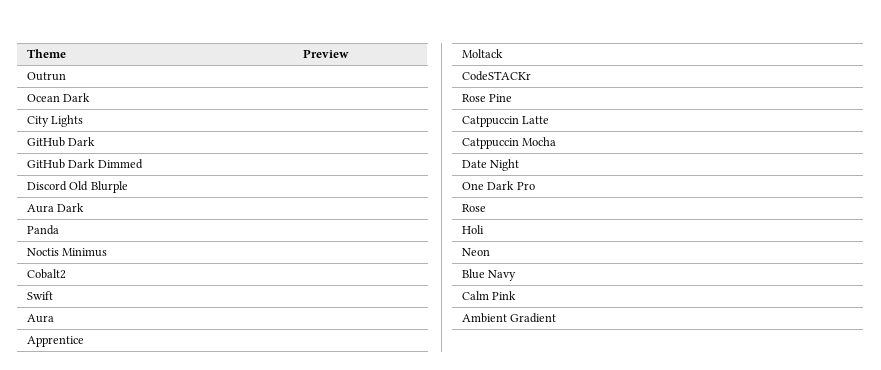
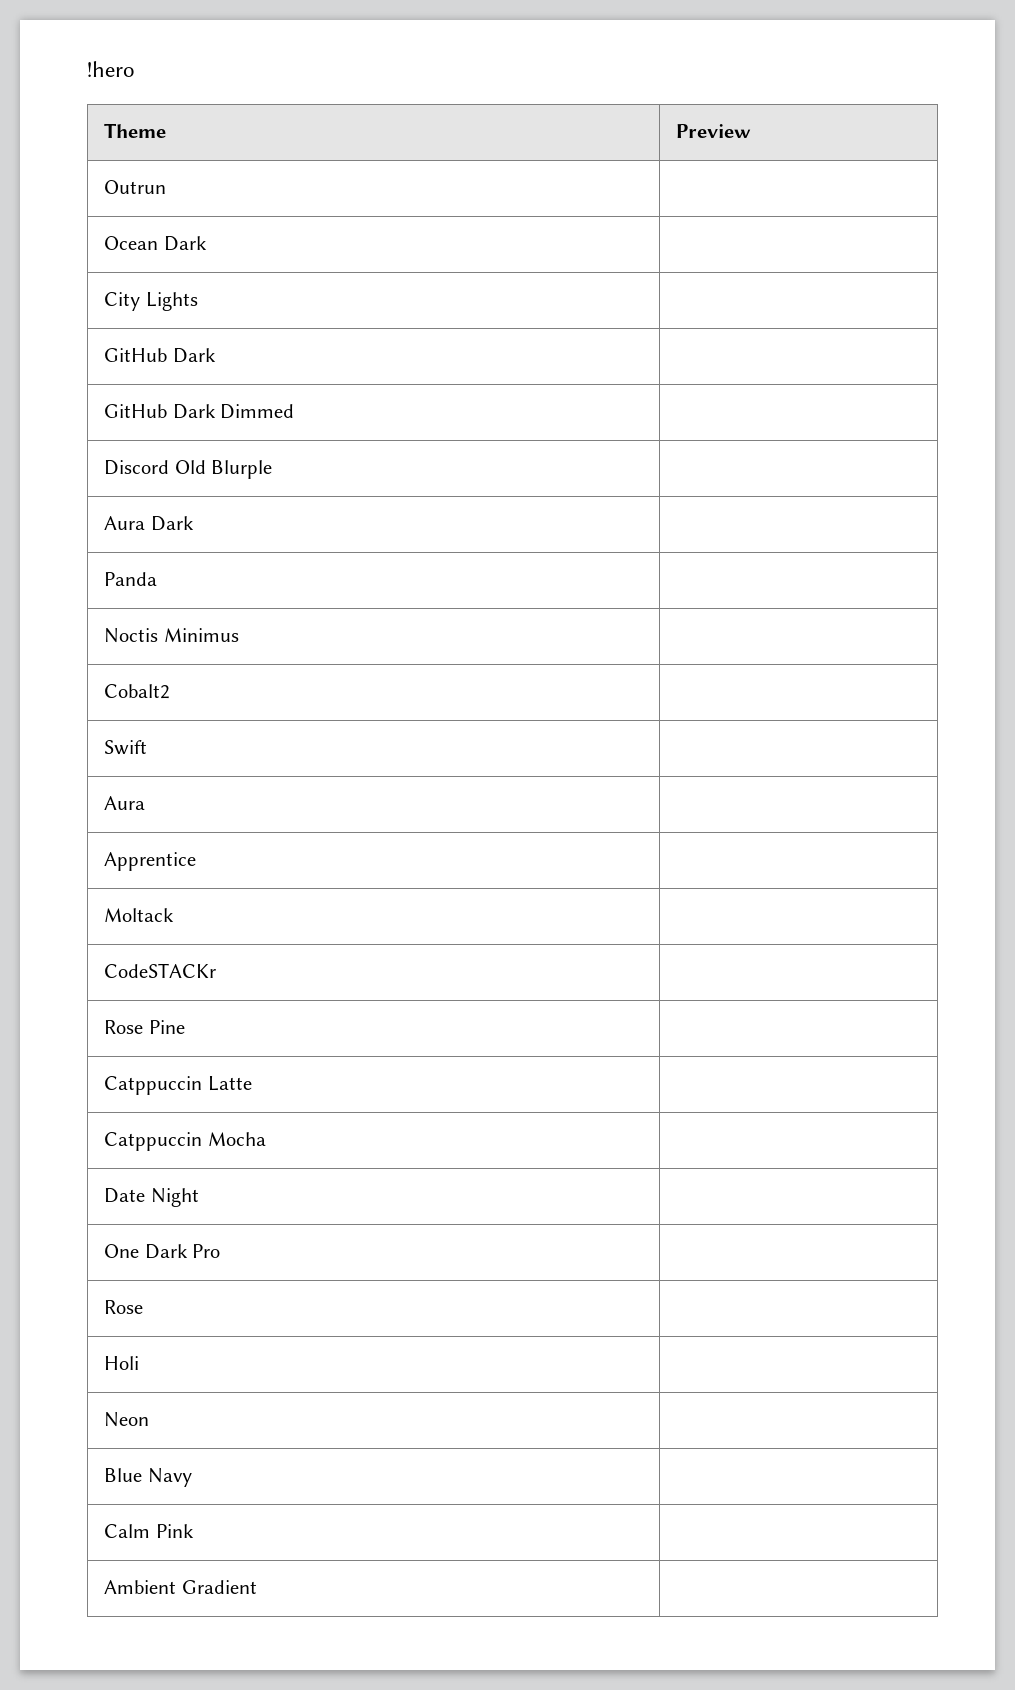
+ !hero

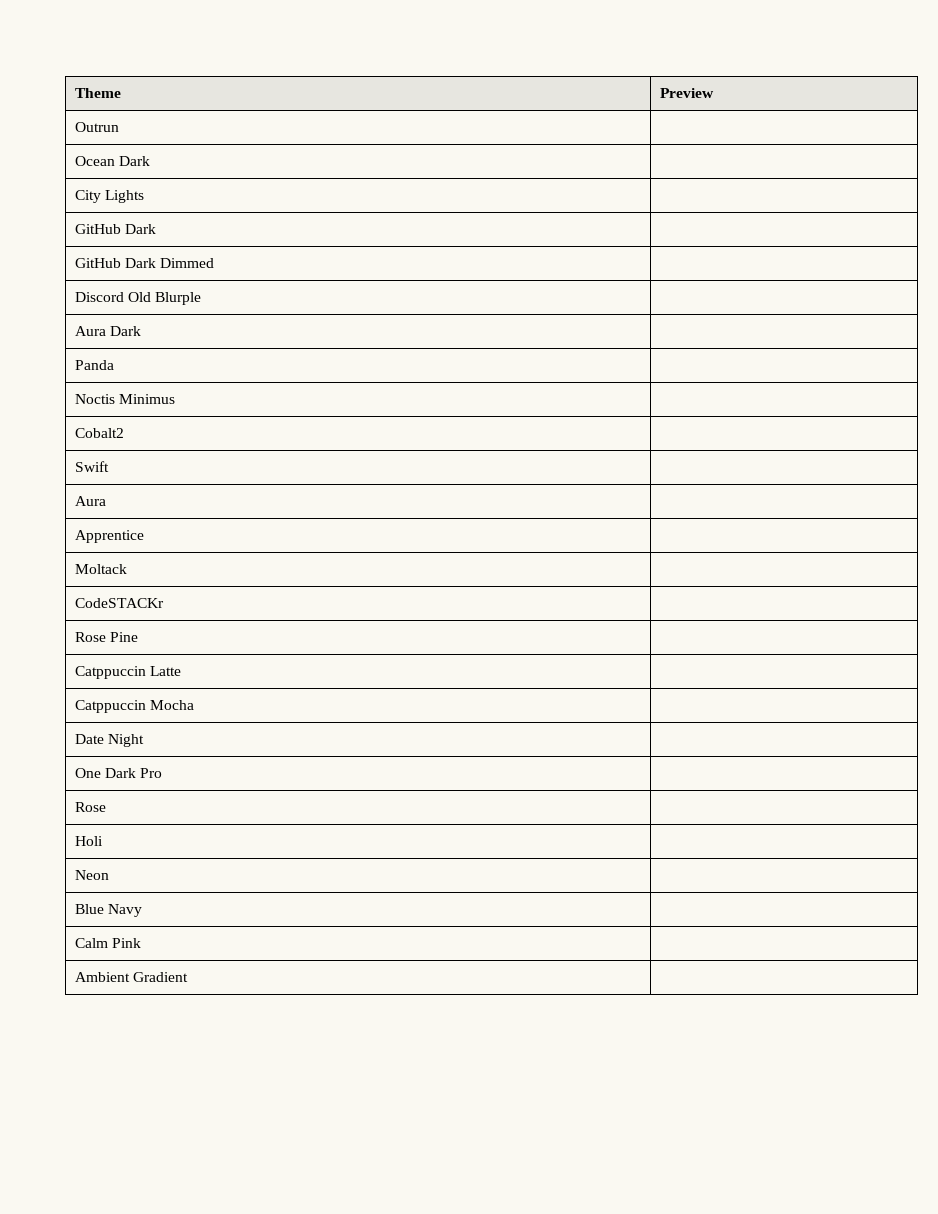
- !hero

